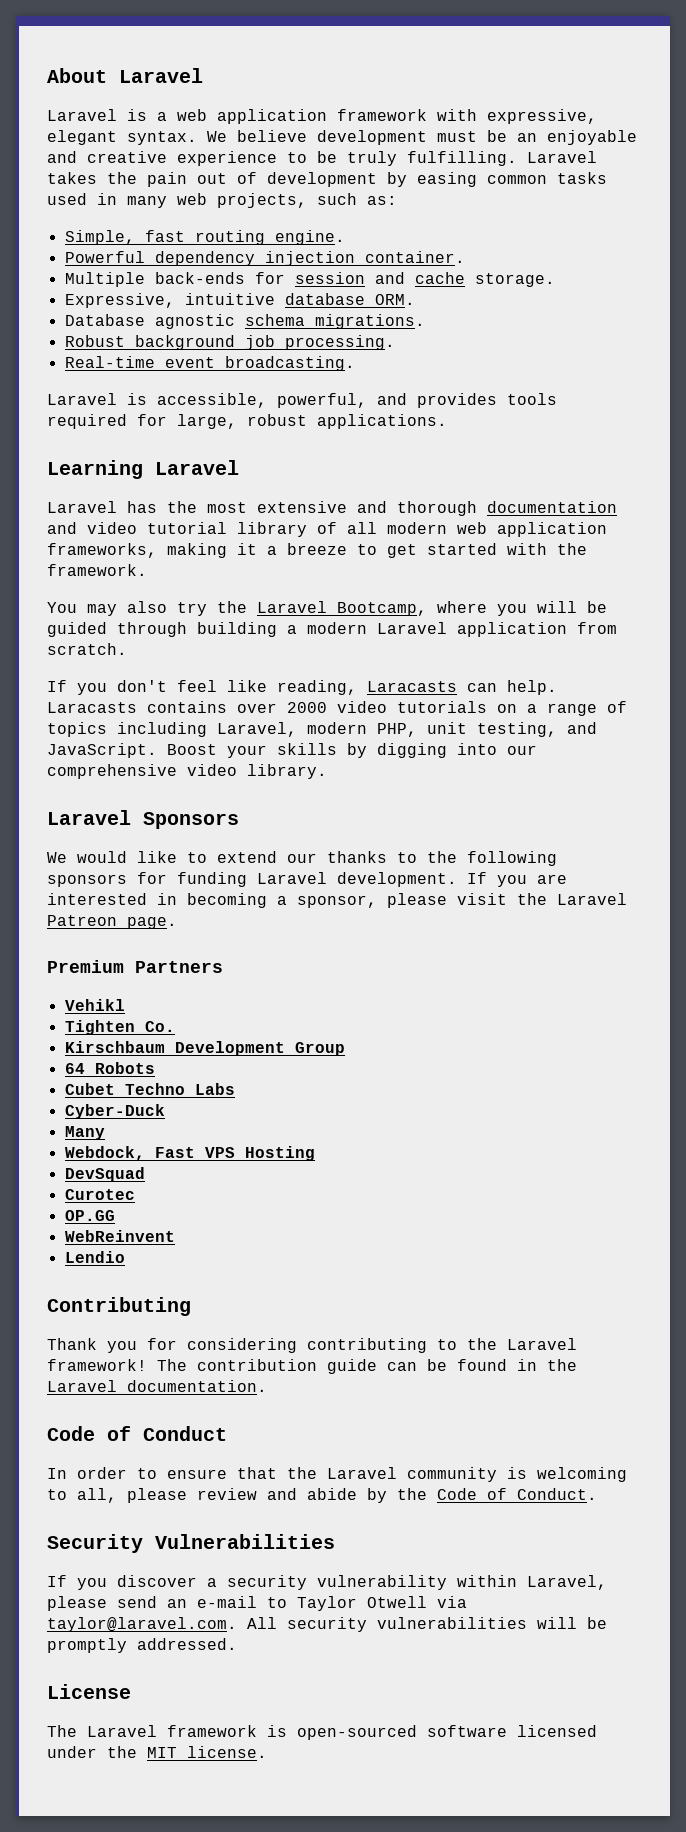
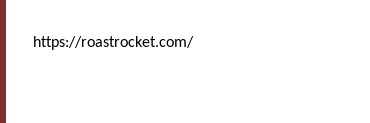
- About Laravel
- Laravel is a web application framework with expressive, elegant syntax. We believe development must be an enjoyable and creative experience to be truly fulfilling. Laravel takes the pain out of development by easing common tasks used in many web projects, such as:
- Simple, fast routing engine.
- Powerful dependency injection container.
- Multiple back-ends for session and cache storage.
- Expressive, intuitive database ORM.
- Database agnostic schema migrations.
- Robust background job processing.
- Real-time event broadcasting.
- Laravel is accessible, powerful, and provides tools required for large, robust applications.
- Learning Laravel
- Laravel has the most extensive and thorough documentation and video tutorial library of all modern web application frameworks, making it a breeze to get started with the framework.
- You may also try the Laravel Bootcamp, where you will be guided through building a modern Laravel application from scratch.
- If you don't feel like reading, Laracasts can help. Laracasts contains over 2000 video tutorials on a range of topics including Laravel, modern PHP, unit testing, and JavaScript. Boost your skills by digging into our comprehensive video library.
- Laravel Sponsors
- We would like to extend our thanks to the following sponsors for funding Laravel development. If you are interested in becoming a sponsor, please visit the Laravel Patreon page.
- Premium Partners
- Vehikl
- Tighten Co.
- Kirschbaum Development Group
- 64 Robots
- Cubet Techno Labs
- Cyber-Duck
- Many
- Webdock, Fast VPS Hosting
- DevSquad
- Curotec
- OP.GG
- WebReinvent
- Lendio
- Contributing
- Thank you for considering contributing to the Laravel framework! The contribution guide can be found in the Laravel documentation.
- Code of Conduct
- In order to ensure that the Laravel community is welcoming to all, please review and abide by the Code of Conduct.
- Security Vulnerabilities
- If you discover a security vulnerability within Laravel, please send an e-mail to Taylor Otwell via taylor@laravel.com. All security vulnerabilities will be promptly addressed.
- License
- The Laravel framework is open-sourced software licensed under the MIT license.
+ https://roastrocket.com/

